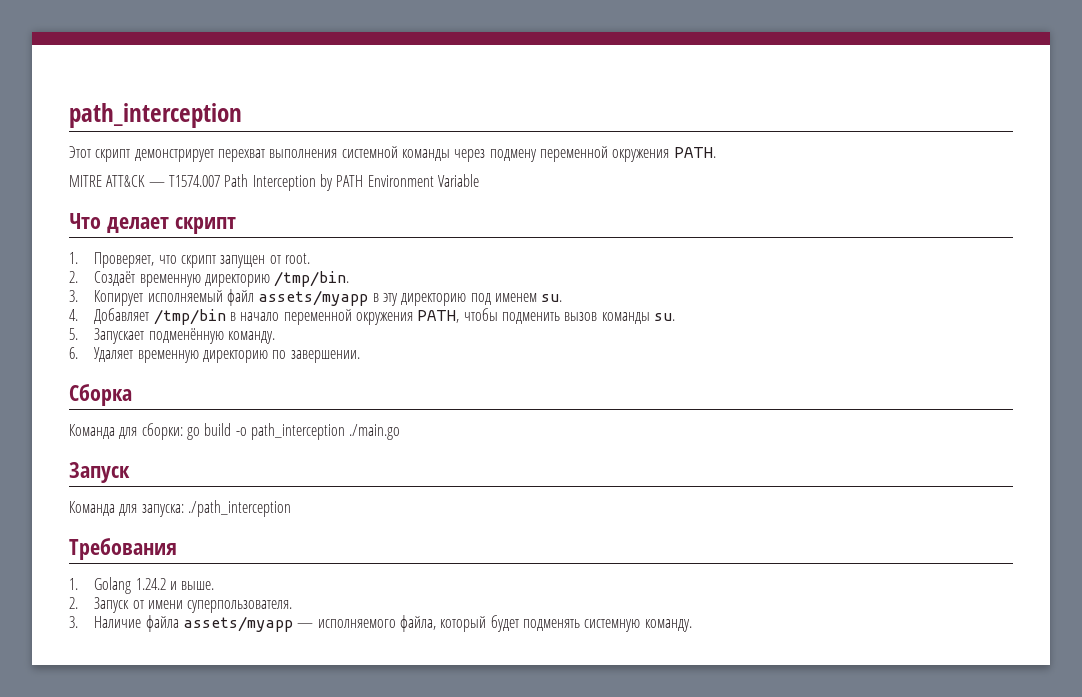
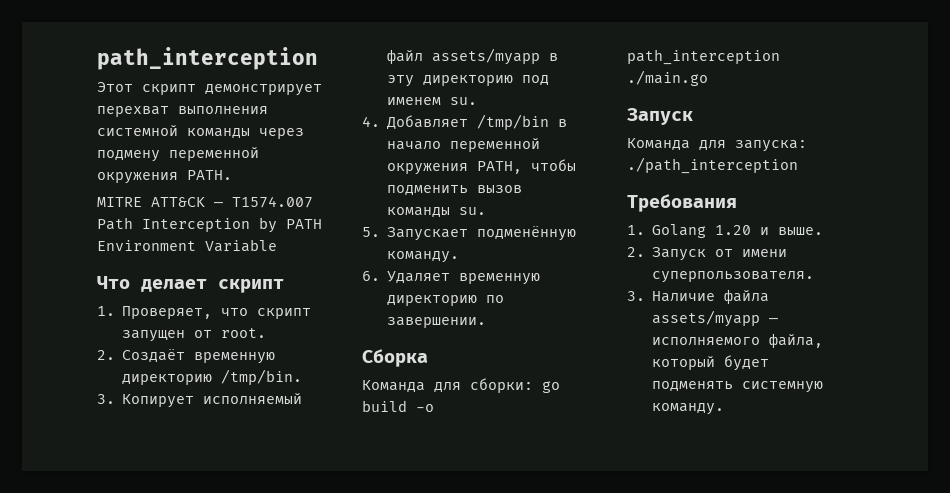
- 1. Golang 1.24.2 и выше.
+ 1. Golang 1.20 и выше.

